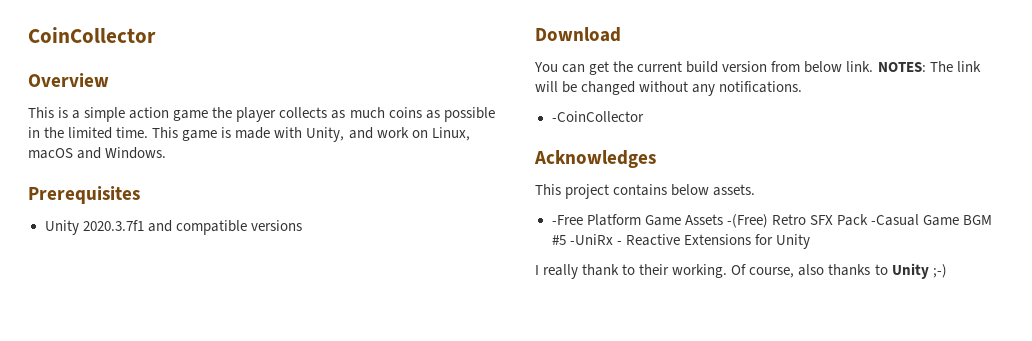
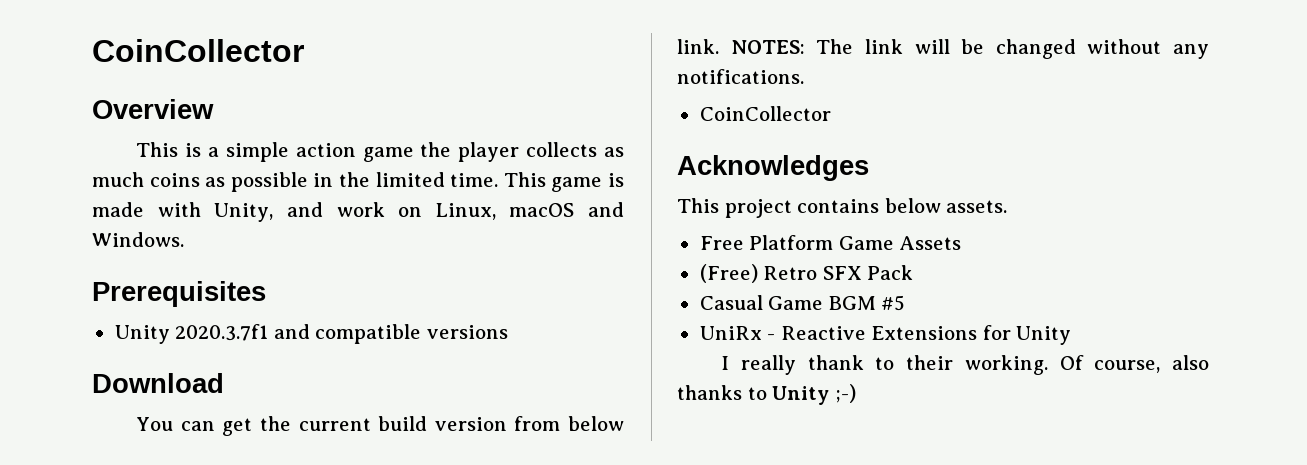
  NOTES: The link will be changed without any notifications.
- -CoinCollector
+ CoinCollector
- -Free Platform Game Assets -(Free) Retro SFX Pack -Casual Game BGM #5 -UniRx - Reactive Extensions for Unity
+ Free Platform Game Assets
+ (Free) Retro SFX Pack
+ Casual Game BGM #5
+ UniRx - Reactive Extensions for Unity

